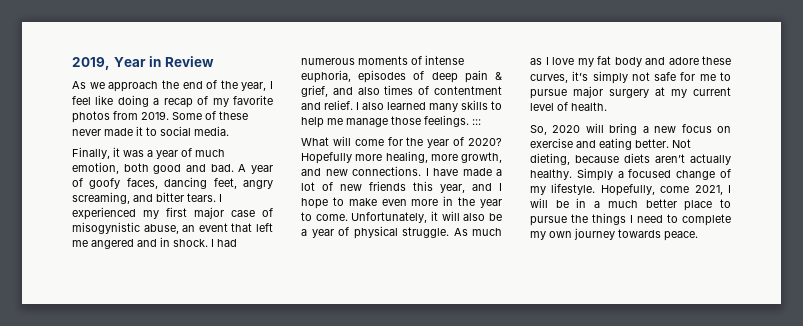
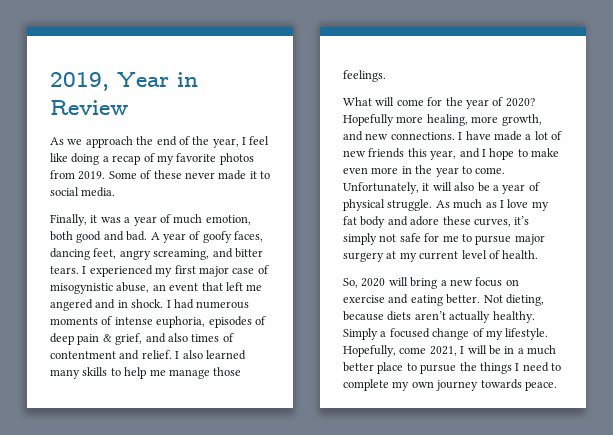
- I also learned many skills to help me manage those feelings. :::
+ I also learned many skills to help me manage those feelings.

